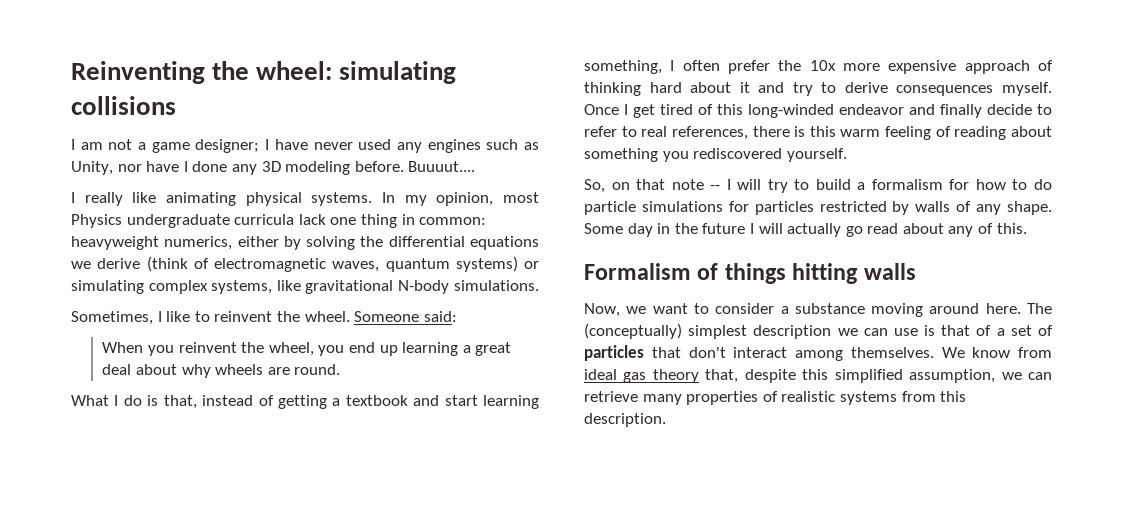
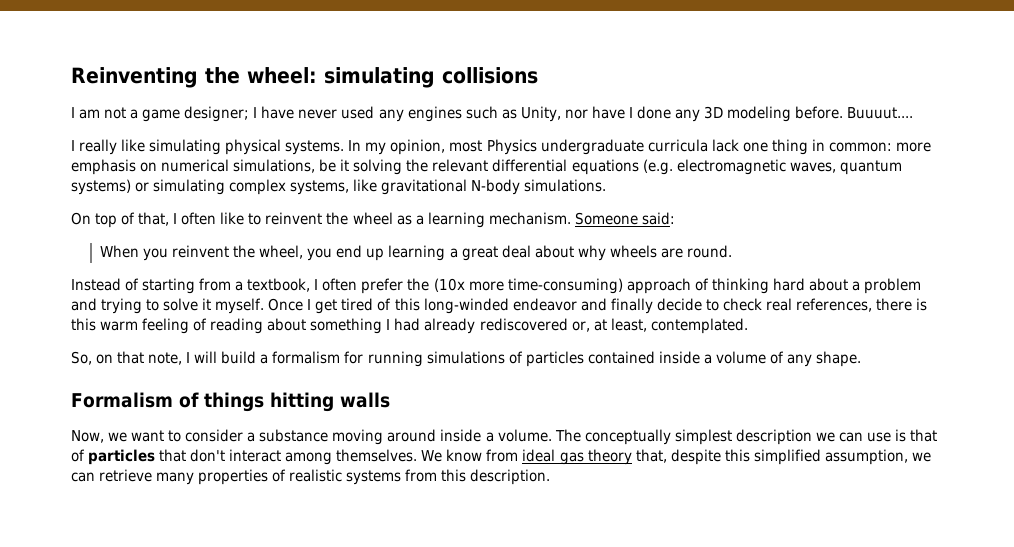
- I really like animating physical systems.
+ I really like simulating physical systems.
- In my opinion, most Physics undergraduate curricula lack one thing in common: heavyweight numerics, either by solving the differential equations we derive (think of electromagnetic waves, quantum systems) or simulating complex systems, like gravitational N-body simulations.
+ In my opinion, most Physics undergraduate curricula lack one thing in common: more emphasis on numerical simulations, be it solving the relevant differential equations (e.g. electromagnetic waves, quantum systems) or simulating complex systems, like gravitational N-body simulations.
- Sometimes, I like to reinvent the wheel.
+ On top of that, I often like to reinvent the wheel as a learning mechanism.
- What I do is that, instead of getting a textbook and start learning something, I often prefer the 10x more expensive approach of thinking hard about it and try to derive consequences myself.
+ Instead of starting from a textbook, I often prefer the (10x more time-consuming) approach of thinking hard about a problem and trying to solve it myself.
- Once I get tired of this long-winded endeavor and finally decide to refer to real references, there is this warm feeling of reading about something you rediscovered yourself.
- So, on that note -- I will try to build a formalism for how to do particle simulations for particles restricted by walls of any shape. Some day in the future I will actually go read about any of this.
+ Once I get tired of this long-winded endeavor and finally decide to check real references, there is this warm feeling of reading about something I had already rediscovered or, at least, contemplated.
+ So, on that note, I will build a formalism for running simulations of particles contained inside a volume of any shape.
- Now, we want to consider a substance moving around here. The (conceptually) simplest description we can use is that of a set of particles that don't interact among themselves.
+ Now, we want to consider a substance moving around inside a volume. The conceptually simplest description we can use is that of particles that don't interact among themselves.

